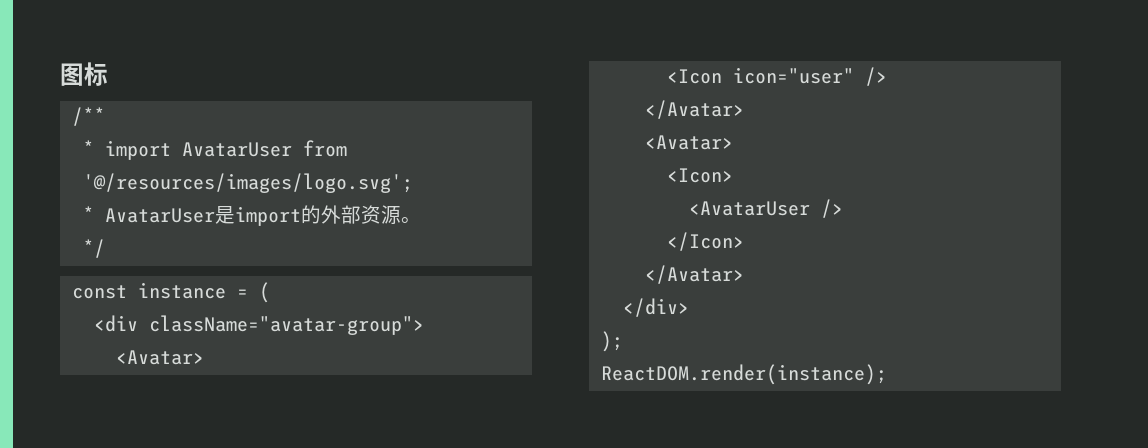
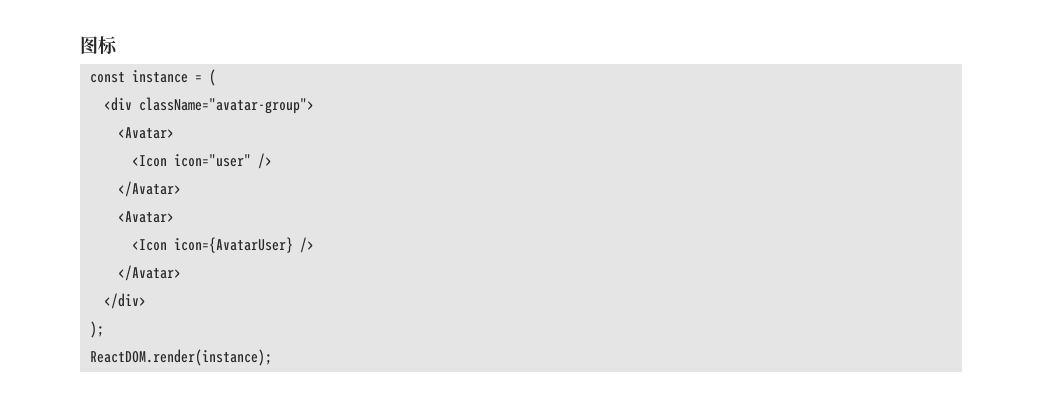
- /**
- * import AvatarUser from '@/resources/images/logo.svg';
- * AvatarUser是import的外部资源。
- */
- <Icon>
- <AvatarUser />
- </Icon>
+ <Icon icon={AvatarUser} />

